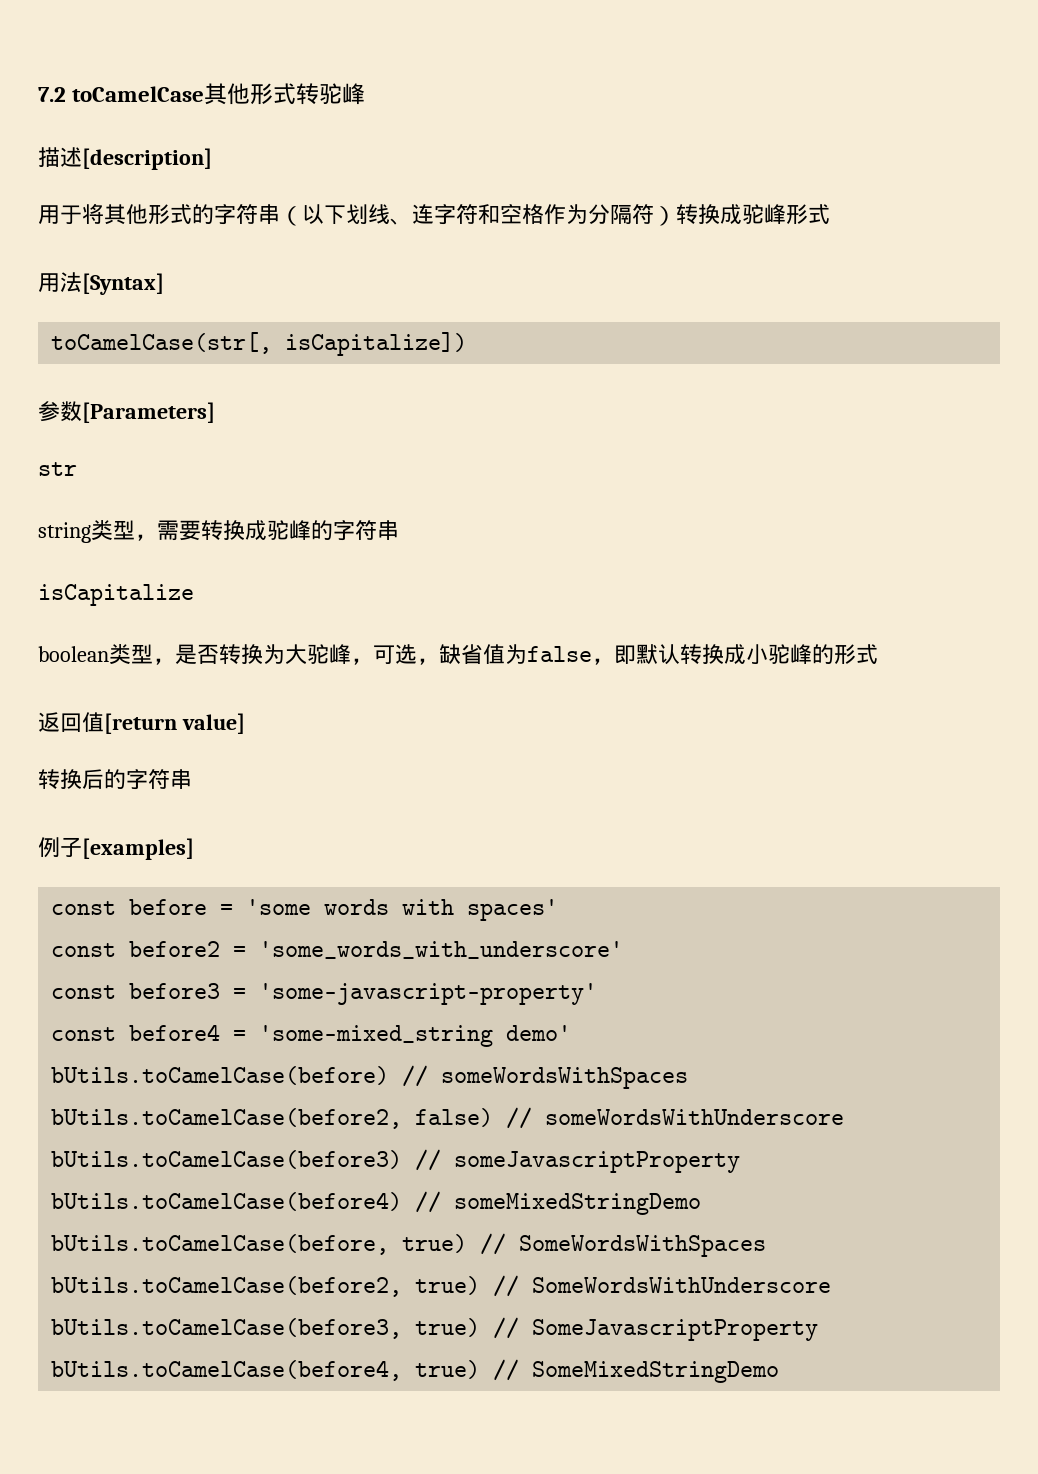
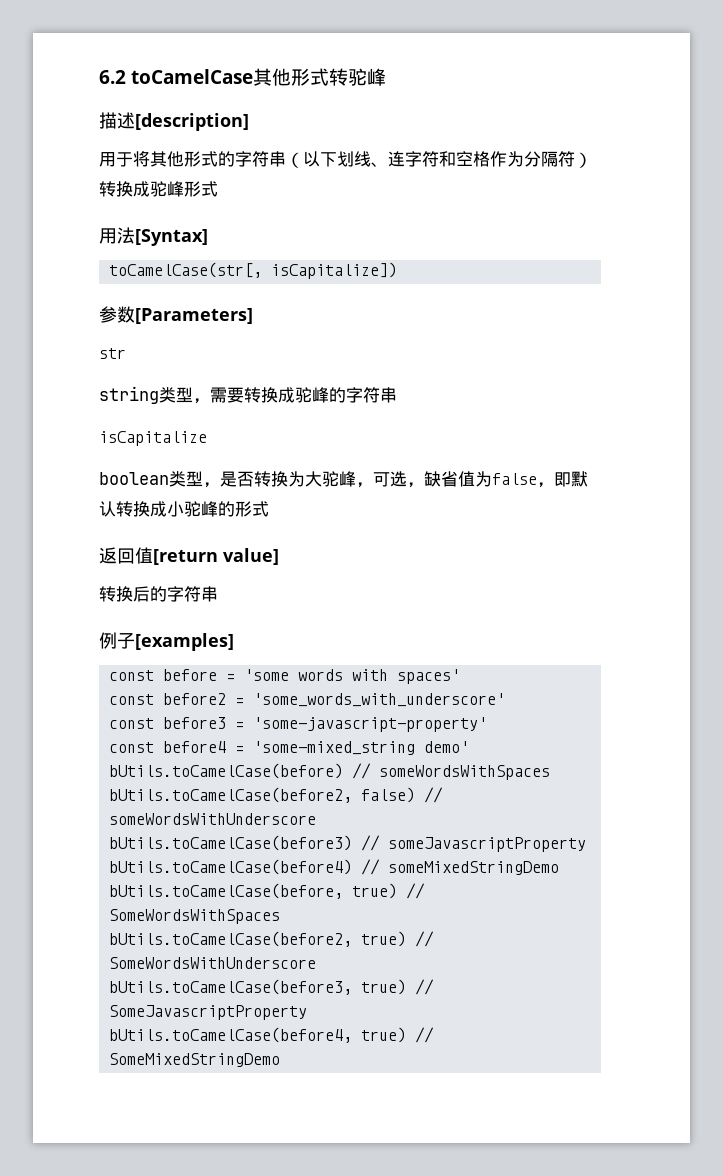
- 7.2 toCamelCase其他形式转驼峰
+ 6.2 toCamelCase其他形式转驼峰

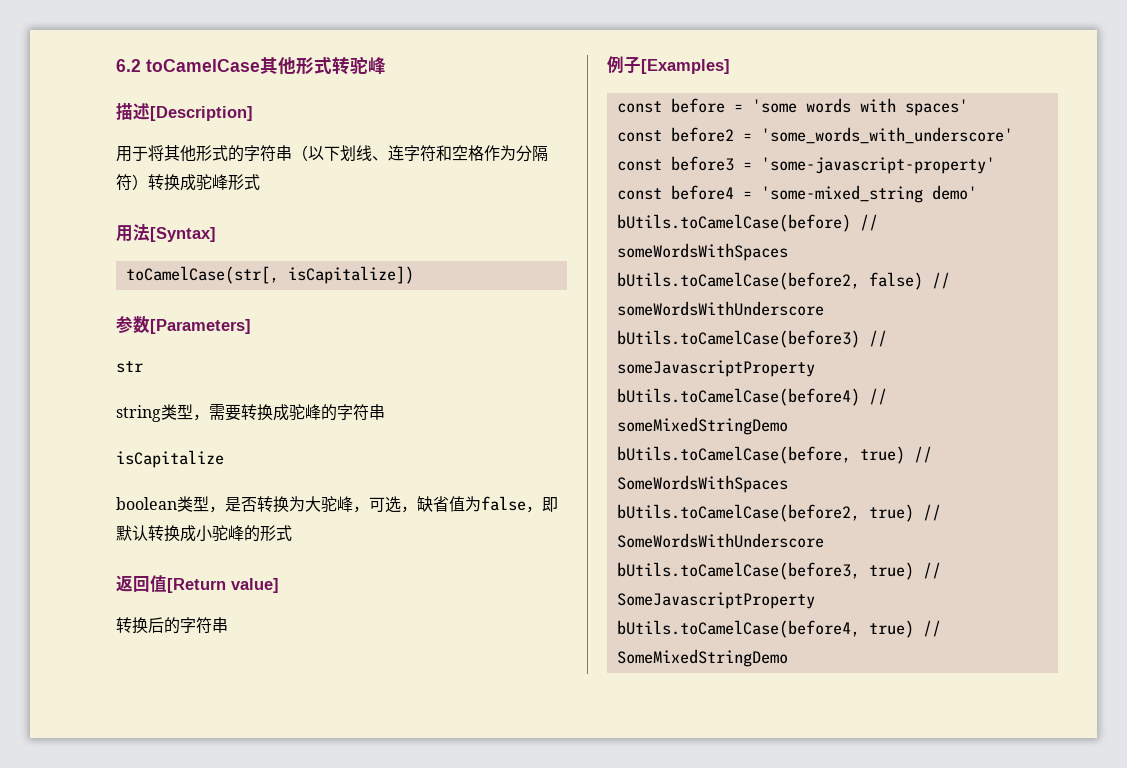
- 描述[description]
+ 描述[Description]
- 返回值[return value]
+ 返回值[Return value]
- 例子[examples]
+ 例子[Examples]

